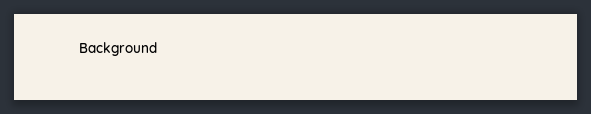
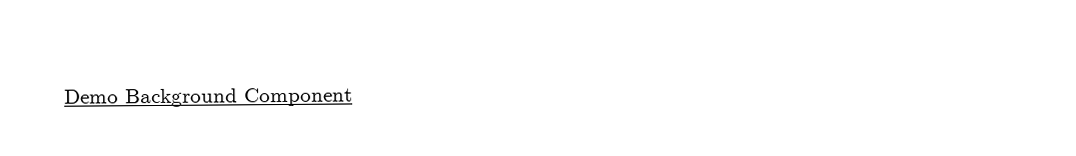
- Background
+ Demo Background Component

